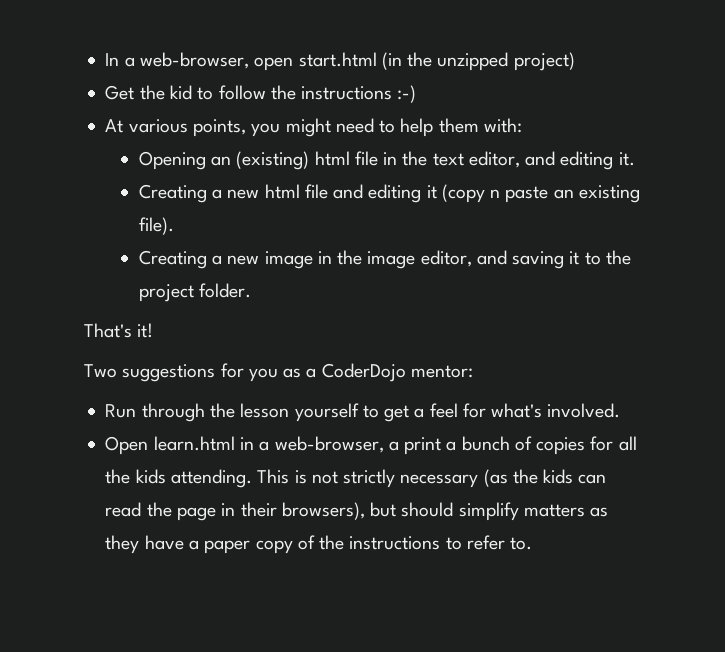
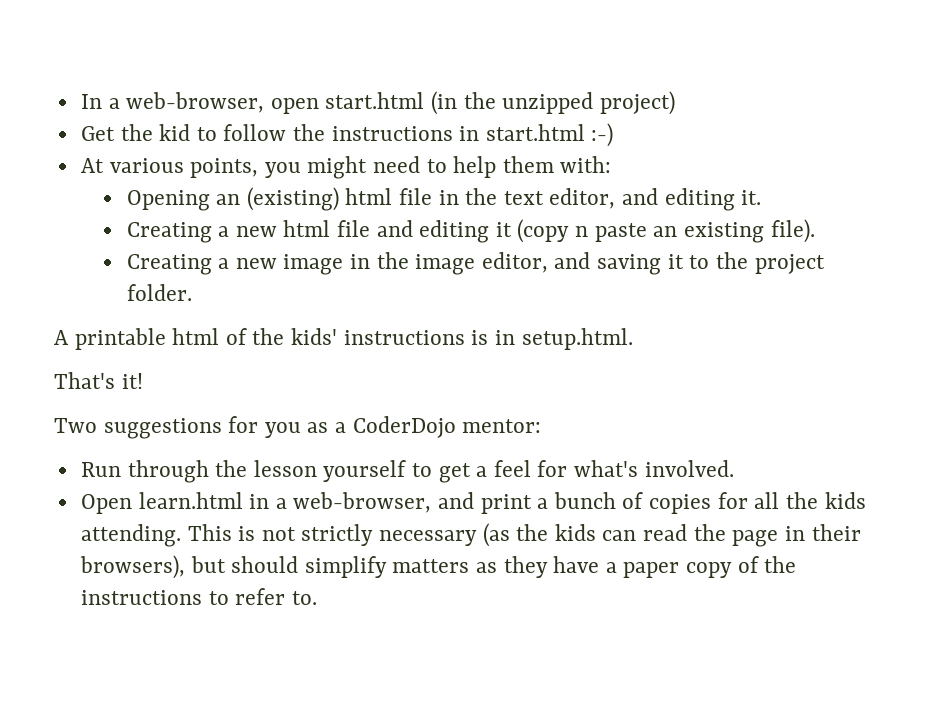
- Get the kid to follow the instructions :-)
+ Get the kid to follow the instructions in start.html :-)
+ A printable html of the kids' instructions is in setup.html.
- Open learn.html in a web-browser, a print a bunch of copies for all the kids attending.
+ Open learn.html in a web-browser, and print a bunch of copies for all the kids attending.

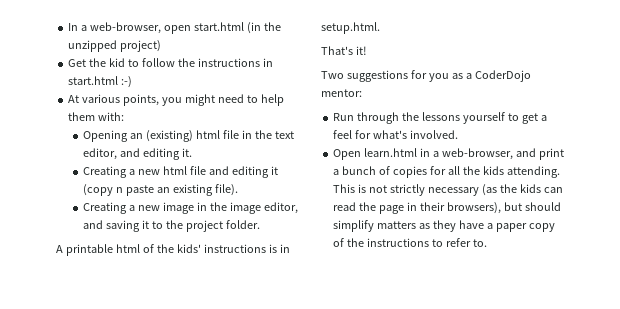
- Run through the lesson yourself to get a feel for what's involved.
+ Run through the lessons yourself to get a feel for what's involved.

